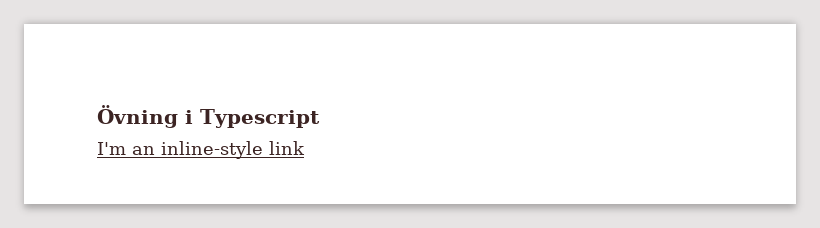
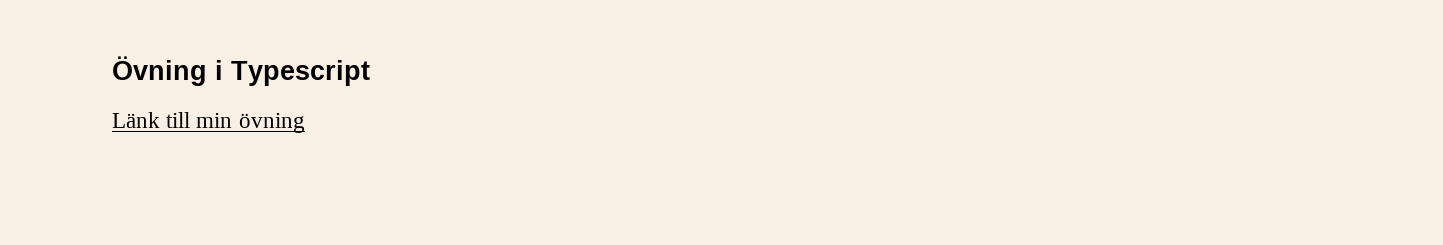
- I'm an inline-style link
+ Länk till min övning

